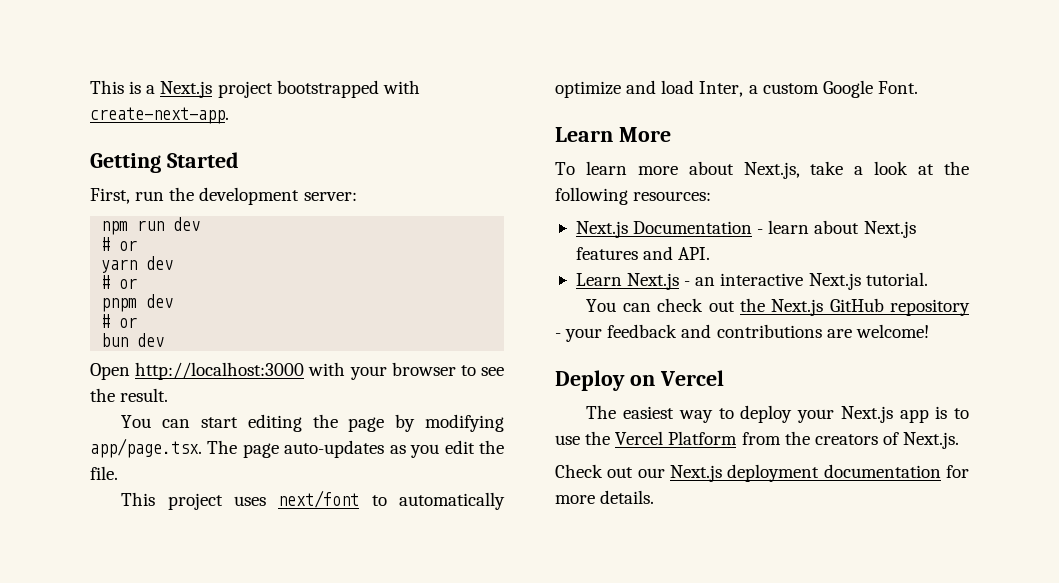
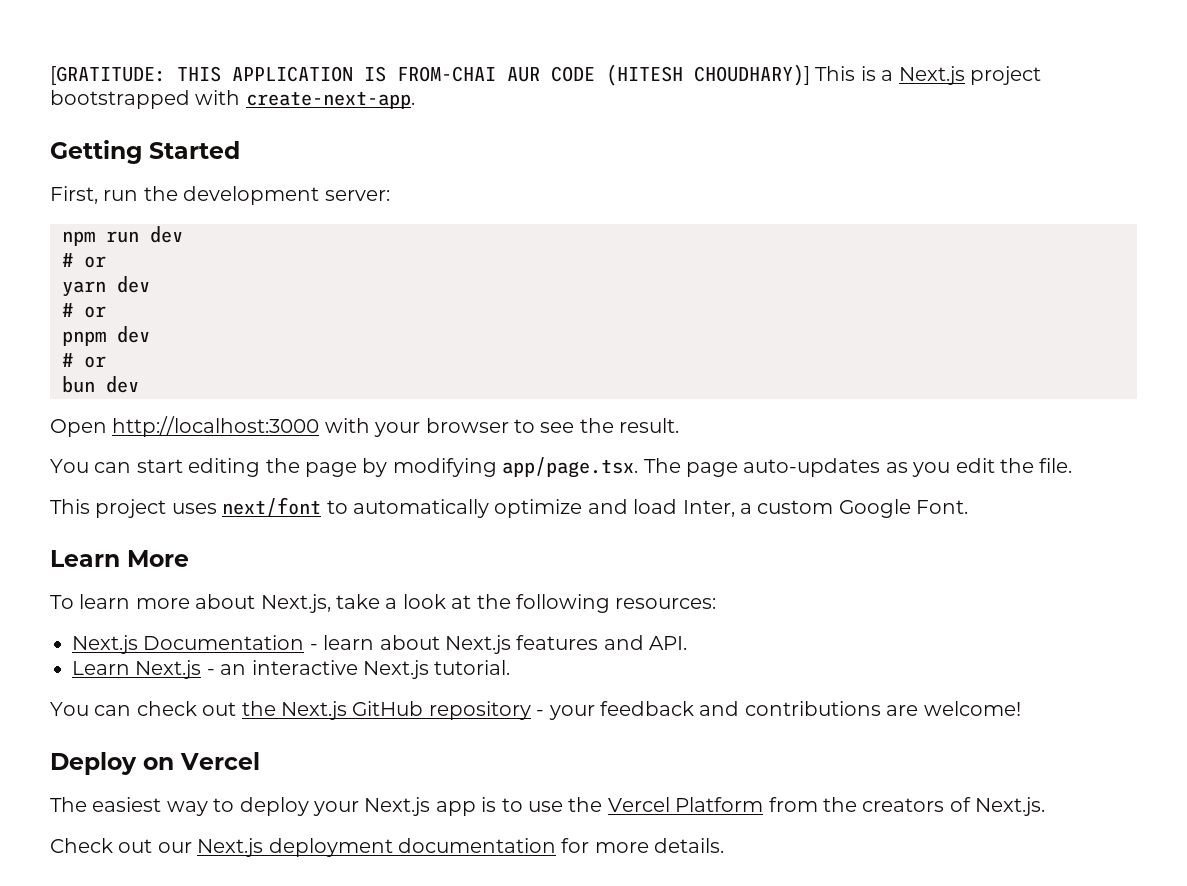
- This is a Next.js project bootstrapped with create-next-app.
+ [GRATITUDE: THIS APPLICATION IS FROM-CHAI AUR CODE (HITESH CHOUDHARY)] This is a Next.js project bootstrapped with create-next-app.

